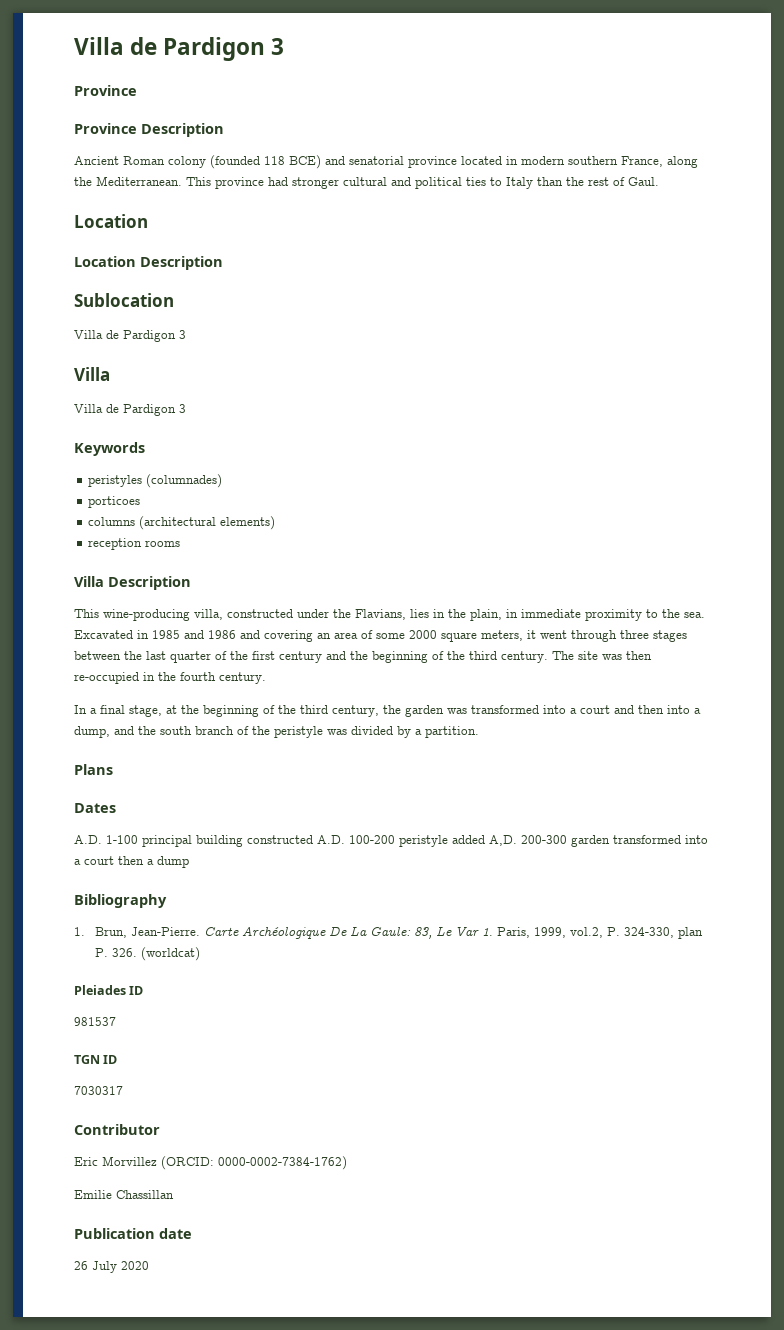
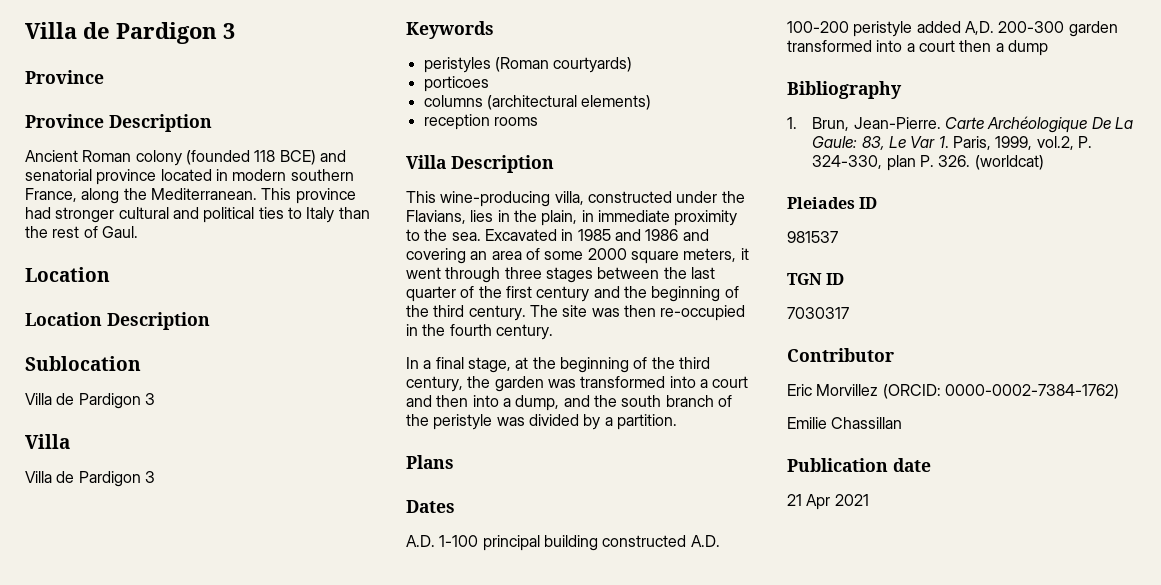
- peristyles (columnades)
+ peristyles (Roman courtyards)
- 26 July 2020
+ 21 Apr 2021

